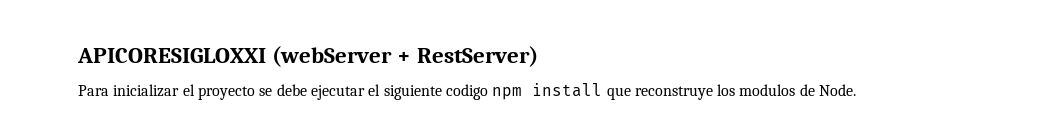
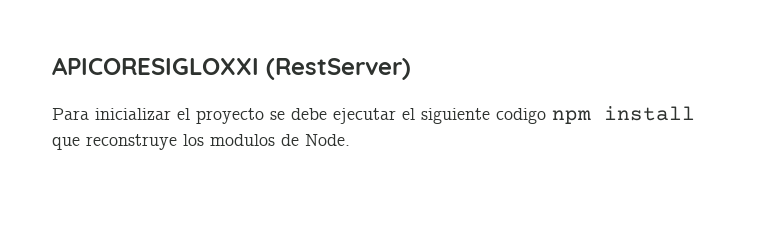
- APICORESIGLOXXI (webServer + RestServer)
+ APICORESIGLOXXI (RestServer)

